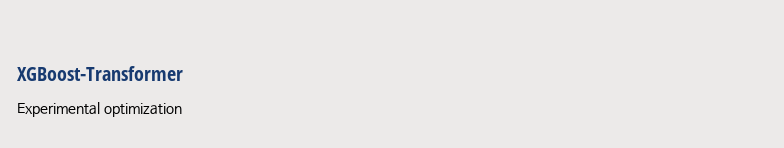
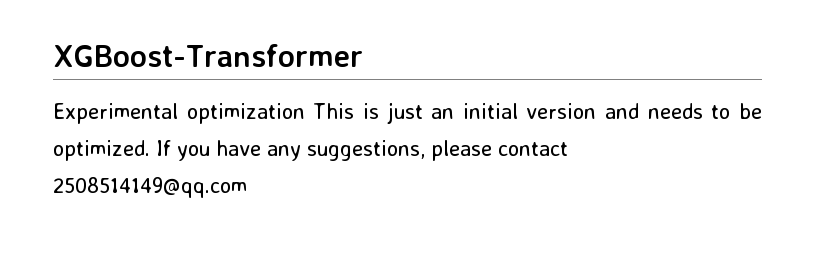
- Experimental optimization
+ Experimental optimization This is just an initial version and needs to be optimized. If you have any suggestions, please contact 2508514149@qq.com

